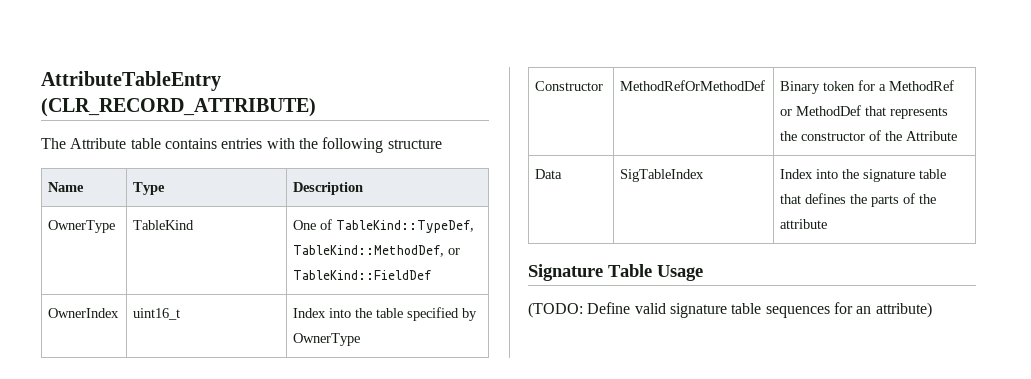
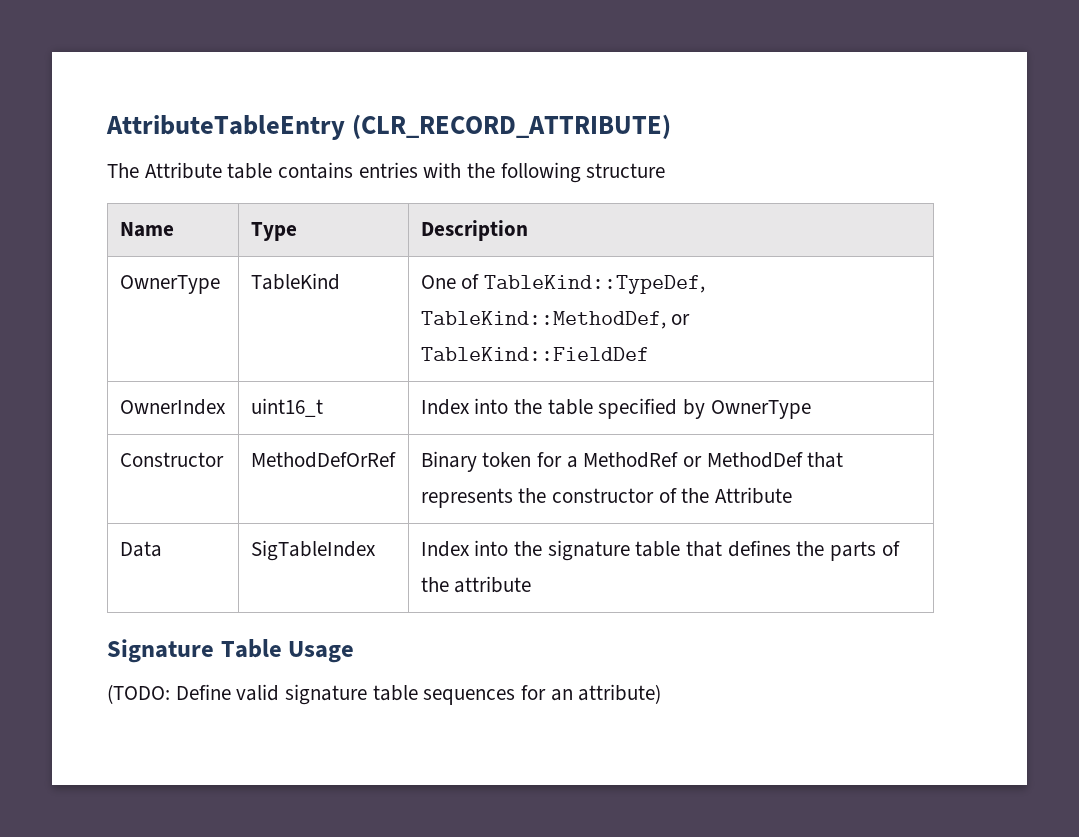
- Constructor | MethodRefOrMethodDef | Binary token for a MethodRef or MethodDef that represents the constructor of the Attribute
+ Constructor | MethodDefOrRef | Binary token for a MethodRef or MethodDef that represents the constructor of the Attribute

